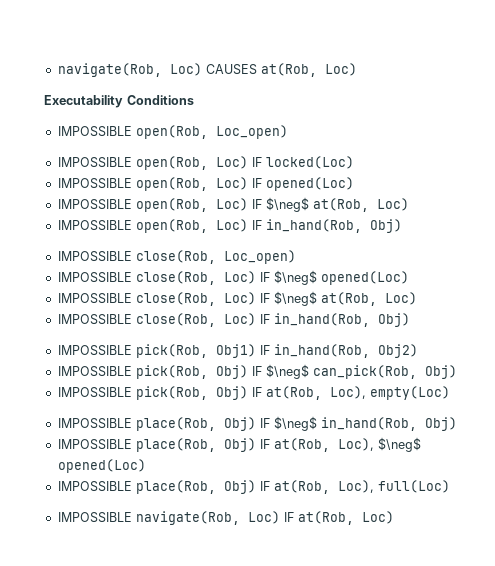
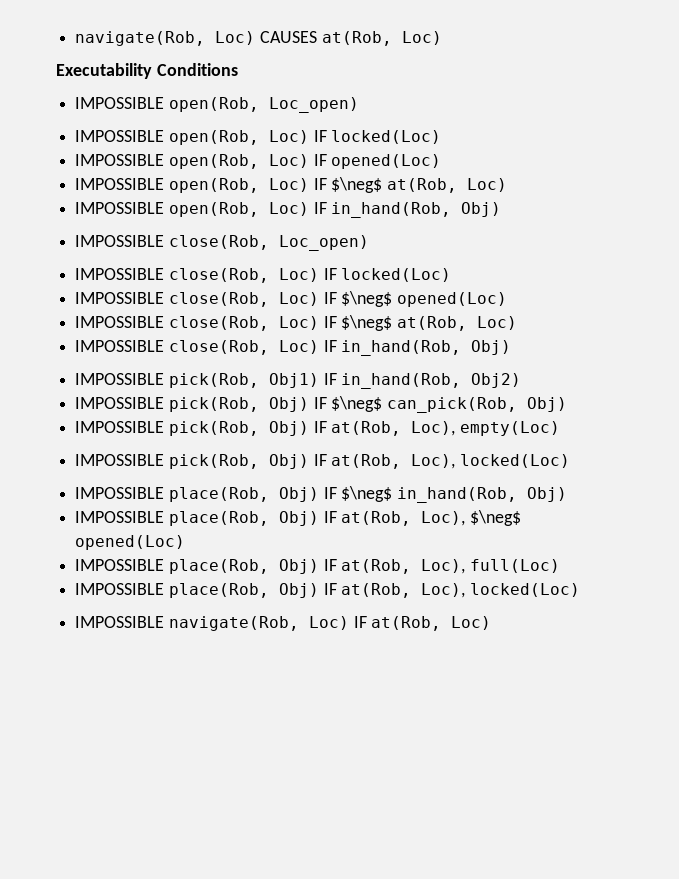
+ IMPOSSIBLE close(Rob, Loc) IF locked(Loc)
+ IMPOSSIBLE pick(Rob, Obj) IF at(Rob, Loc), locked(Loc)
+ IMPOSSIBLE place(Rob, Obj) IF at(Rob, Loc), locked(Loc)

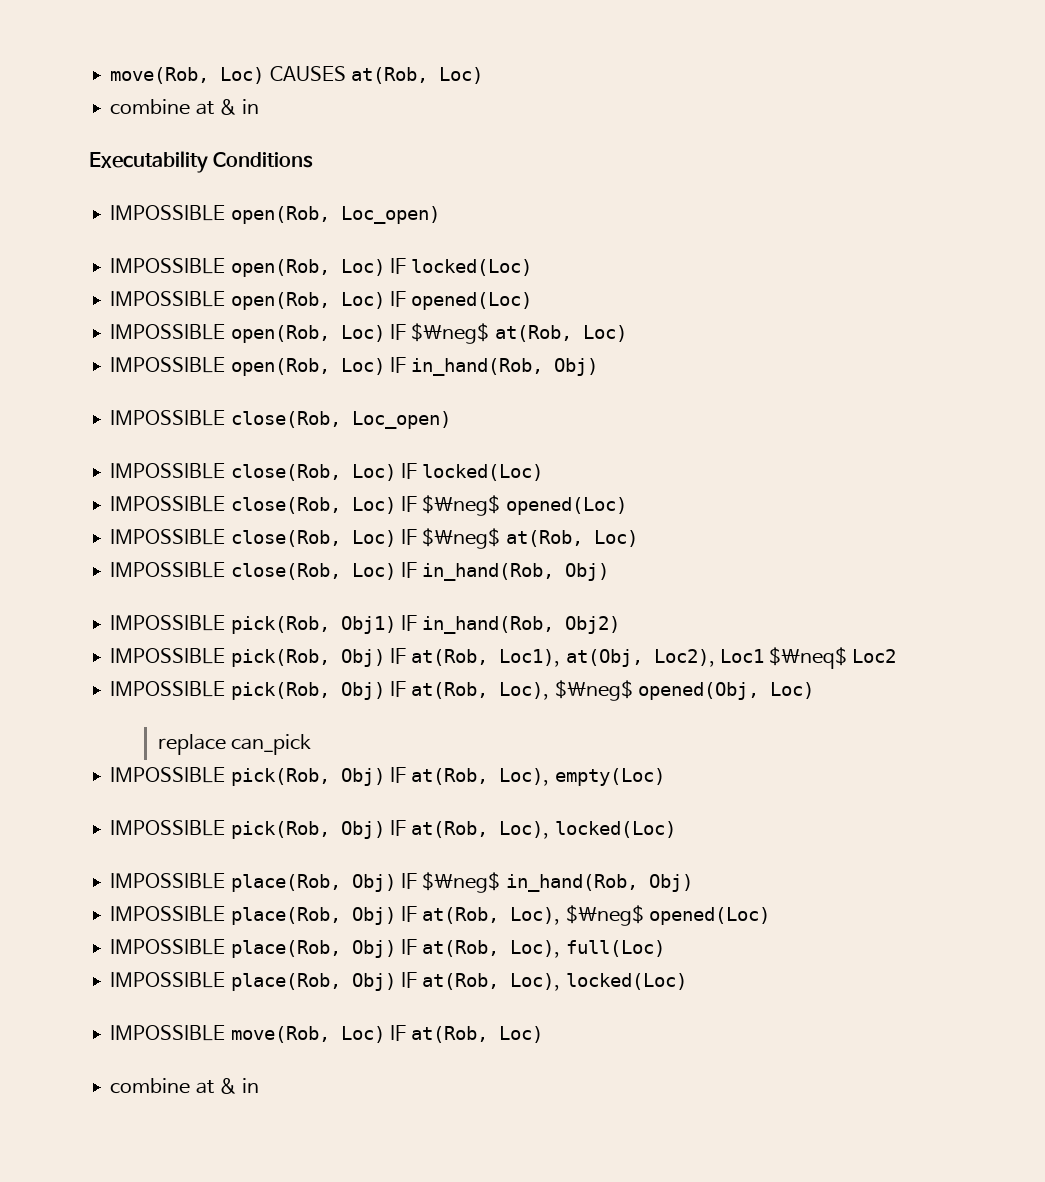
- navigate(Rob, Loc) CAUSES at(Rob, Loc)
+ move(Rob, Loc) CAUSES at(Rob, Loc)
+ combine at & in
- IMPOSSIBLE pick(Rob, Obj) IF $\neg$ can_pick(Rob, Obj)
+ IMPOSSIBLE pick(Rob, Obj) IF at(Rob, Loc1), at(Obj, Loc2), Loc1 $\neq$ Loc2
+ IMPOSSIBLE pick(Rob, Obj) IF at(Rob, Loc), $\neg$ opened(Obj, Loc)
+ replace can_pick
- IMPOSSIBLE navigate(Rob, Loc) IF at(Rob, Loc)
+ IMPOSSIBLE move(Rob, Loc) IF at(Rob, Loc)
+ combine at & in

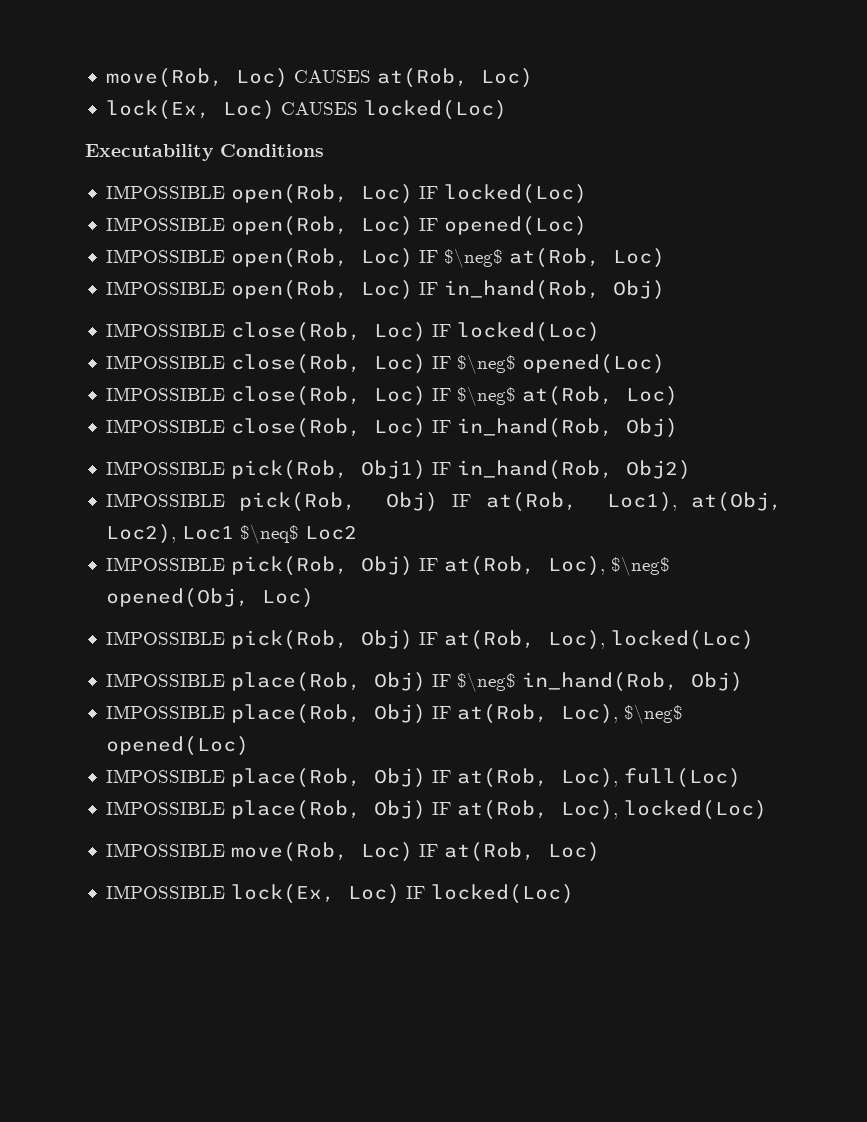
  move(Rob, Loc) CAUSES at(Rob, Loc)
- combine at & in
+ lock(Ex, Loc) CAUSES locked(Loc)
- IMPOSSIBLE open(Rob, Loc_open)
- IMPOSSIBLE close(Rob, Loc_open)
- replace can_pick
- IMPOSSIBLE pick(Rob, Obj) IF at(Rob, Loc), empty(Loc)
  IMPOSSIBLE move(Rob, Loc) IF at(Rob, Loc)
- combine at & in
+ IMPOSSIBLE lock(Ex, Loc) IF locked(Loc)

